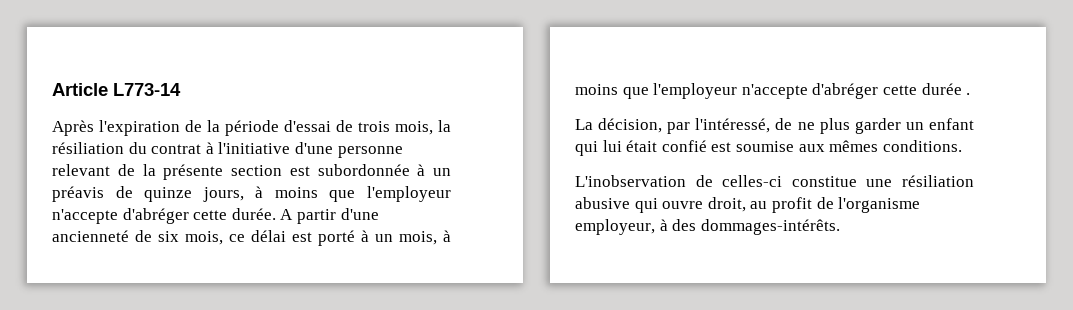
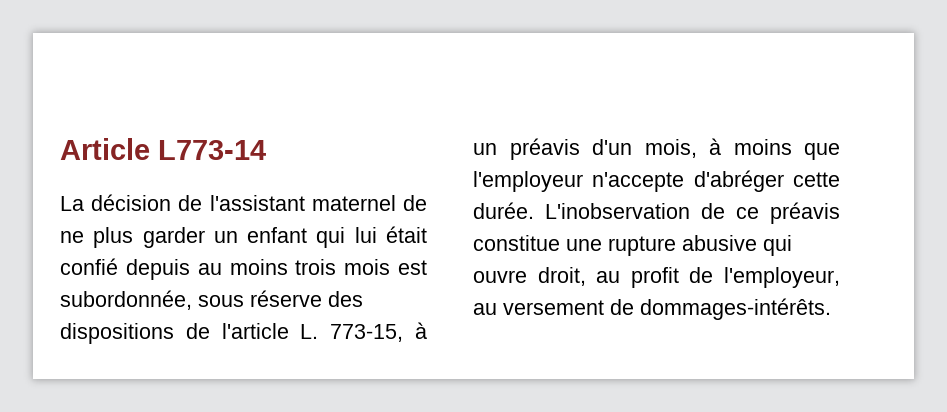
- Après l'expiration de la période d'essai de trois mois, la résiliation du contrat à l'initiative d'une personne relevant de la présente section est subordonnée à un préavis de quinze jours, à moins que l'employeur n'accepte d'abréger cette durée. A partir d'une ancienneté de six mois, ce délai est porté à un mois, à moins que l'employeur n'accepte d'abréger cette durée .
- La décision, par l'intéressé, de ne plus garder un enfant qui lui était confié est soumise aux mêmes conditions.
- L'inobservation de celles-ci constitue une résiliation abusive qui ouvre droit, au profit de l'organisme employeur, à des dommages-intérêts.
+ La décision de l'assistant maternel de ne plus garder un enfant qui lui était confié depuis au moins trois mois est subordonnée, sous réserve des dispositions de l'article L. 773-15, à un préavis d'un mois, à moins que l'employeur n'accepte d'abréger cette durée. L'inobservation de ce préavis constitue une rupture abusive qui ouvre droit, au profit de l'employeur, au versement de dommages-intérêts.

